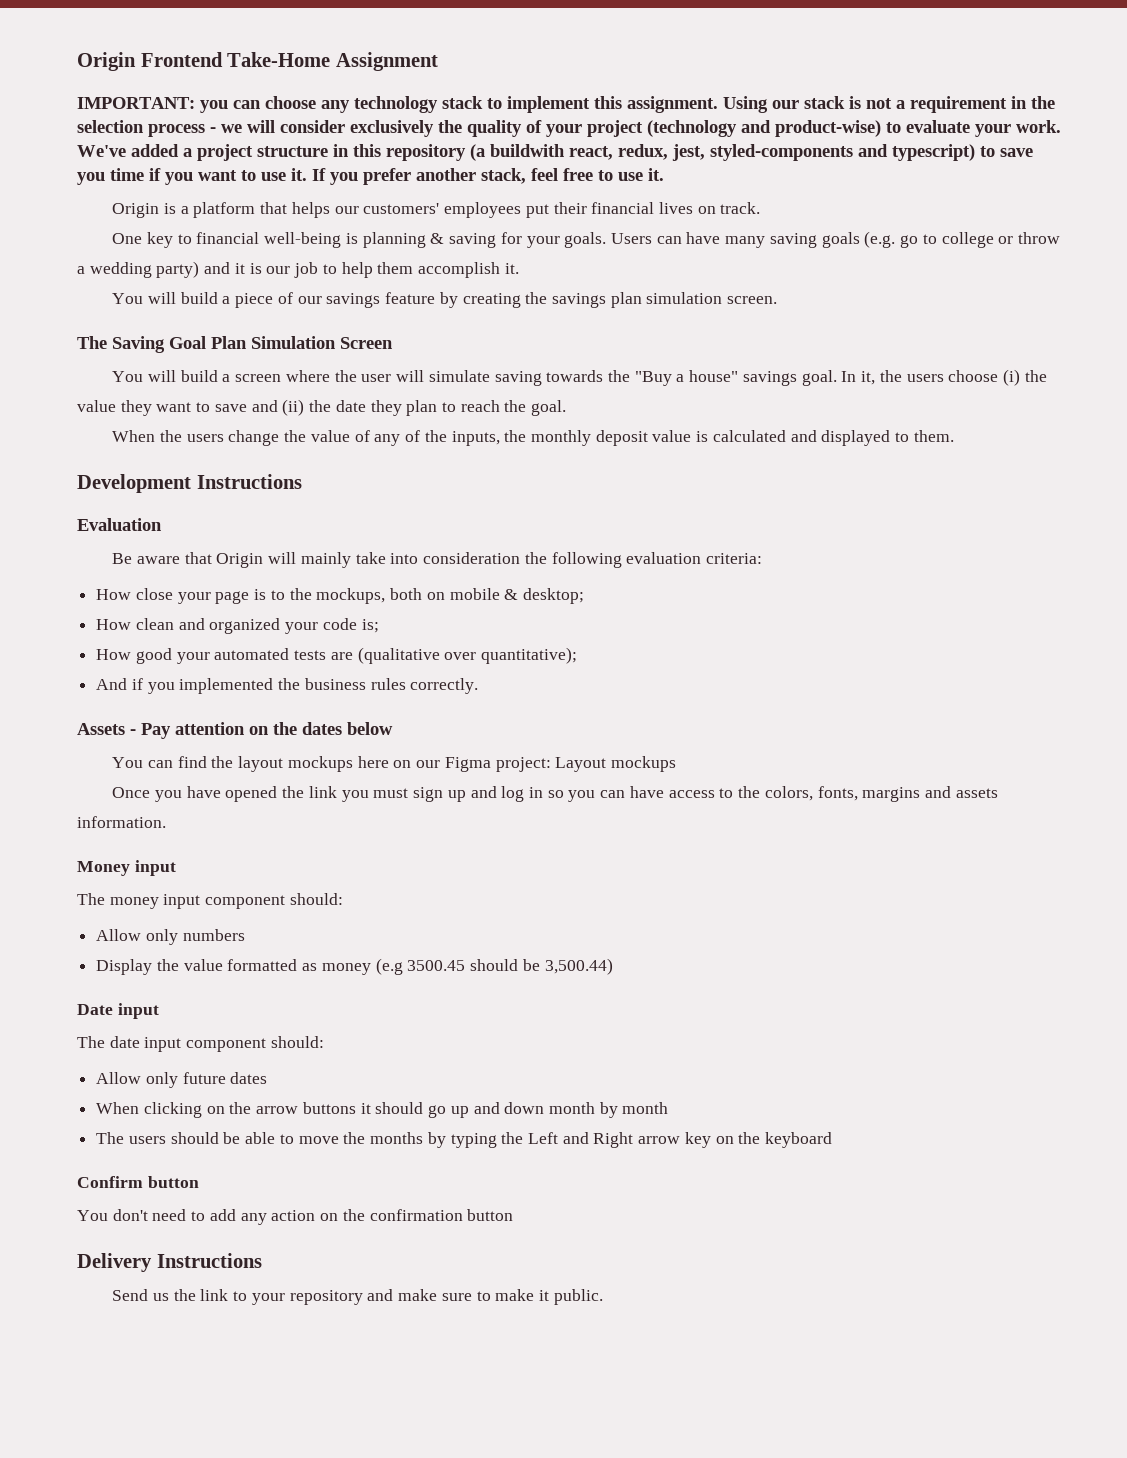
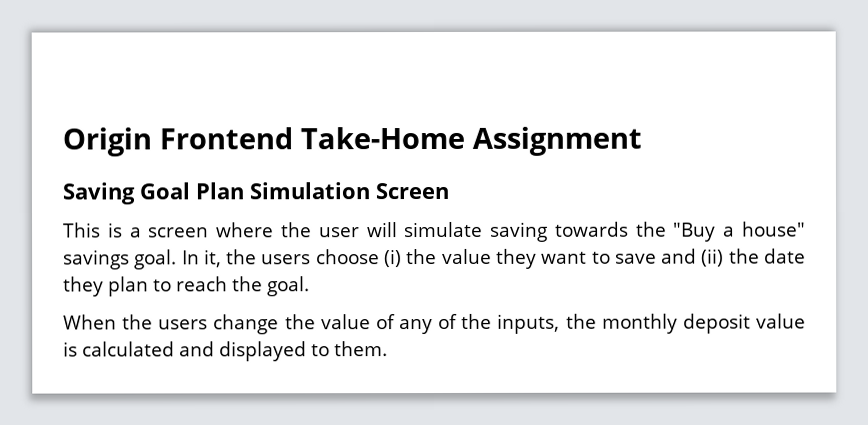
- IMPORTANT: you can choose any technology stack to implement this assignment. Using our stack is not a requirement in the selection process - we will consider exclusively the quality of your project (technology and product-wise) to evaluate your work. We've added a project structure in this repository (a buildwith react, redux, jest, styled-components and typescript) to save you time if you want to use it. If you prefer another stack, feel free to use it.
- Origin is a platform that helps our customers' employees put their financial lives on track.
- One key to financial well-being is planning & saving for your goals. Users can have many saving goals (e.g. go to college or throw a wedding party) and it is our job to help them accomplish it.
- You will build a piece of our savings feature by creating the savings plan simulation screen.
- The Saving Goal Plan Simulation Screen
+ Saving Goal Plan Simulation Screen
- You will build a screen where the user will simulate saving towards the "Buy a house" savings goal.
+ This is a screen where the user will simulate saving towards the "Buy a house" savings goal.
- Development Instructions
- Evaluation
- Be aware that Origin will mainly take into consideration the following evaluation criteria:
- How close your page is to the mockups, both on mobile & desktop;
- How clean and organized your code is;
- How good your automated tests are (qualitative over quantitative);
- And if you implemented the business rules correctly.
- Assets - Pay attention on the dates below
- You can find the layout mockups here on our Figma project: Layout mockups
- Once you have opened the link you must sign up and log in so you can have access to the colors, fonts, margins and assets information.
- Money input
- The money input component should:
- Allow only numbers
- Display the value formatted as money (e.g 3500.45 should be 3,500.44)
- Date input
- The date input component should:
- Allow only future dates
- When clicking on the arrow buttons it should go up and down month by month
- The users should be able to move the months by typing the Left and Right arrow key on the keyboard
- Confirm button
- You don't need to add any action on the confirmation button
- Delivery Instructions
- Send us the link to your repository and make sure to make it public.

